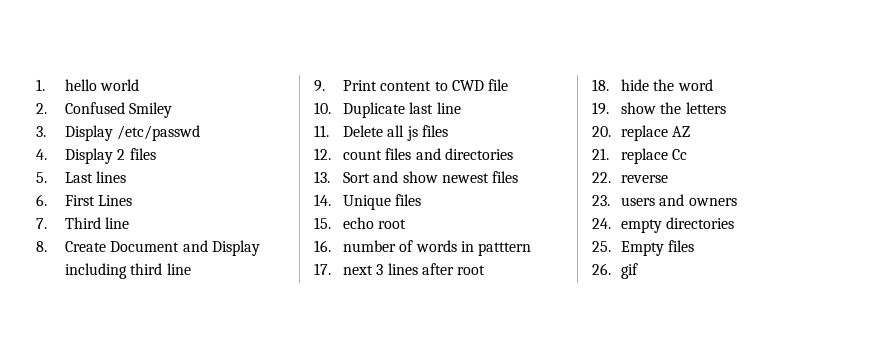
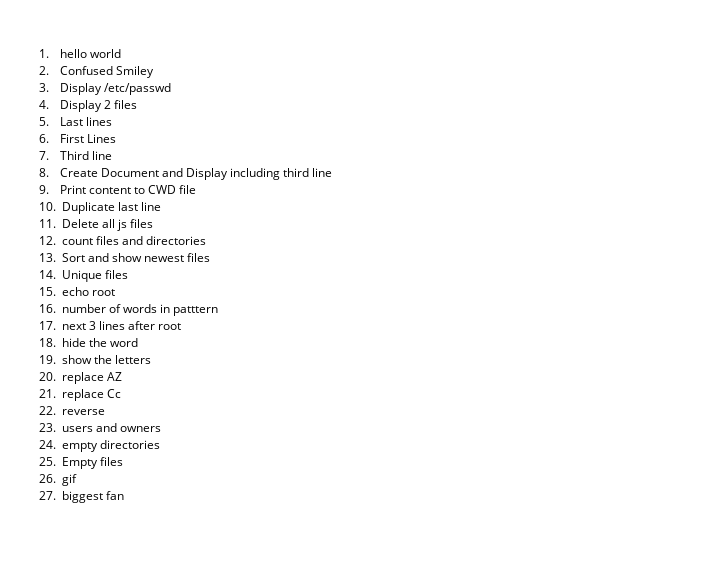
+ 27. biggest fan

